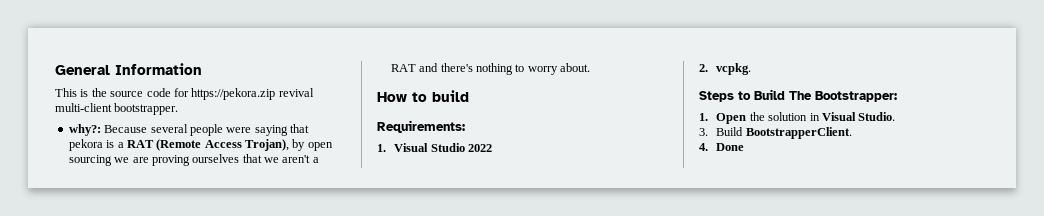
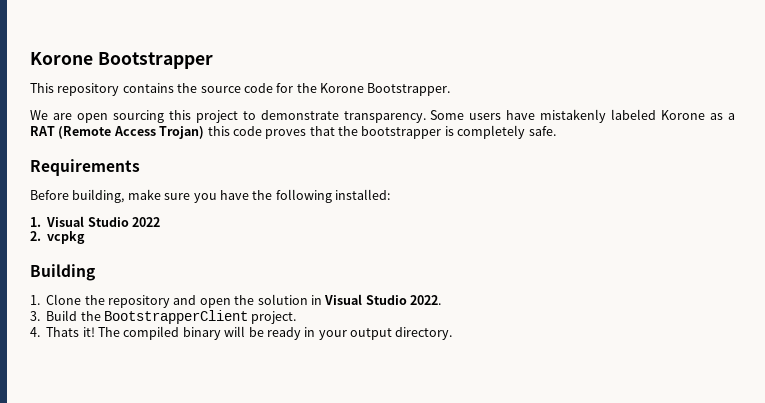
- General Information
+ Korone Bootstrapper
- This is the source code for https://pekora.zip revival multi-client bootstrapper.
- why?: Because several people were saying that pekora is a RAT (Remote Access Trojan), by open sourcing we are proving ourselves that we aren't a RAT and there's nothing to worry about.
- How to build
- Requirements:
+ This repository contains the source code for the Korone Bootstrapper.
+ We are open sourcing this project to demonstrate transparency. Some users have mistakenly labeled Korone as a RAT (Remote Access Trojan) this code proves that the bootstrapper is completely safe.
+ Requirements
+ Before building, make sure you have the following installed:
- 2. vcpkg.
- Steps to Build The Bootstrapper:
- 1. Open the solution in Visual Studio.
+ 2. vcpkg
+ Building
+ 1. Clone the repository and open the solution in Visual Studio 2022.
- 3. Build BootstrapperClient.
- 4. Done
+ 3. Build the BootstrapperClient project.
+ 4. Thats it! The compiled binary will be ready in your output directory.

